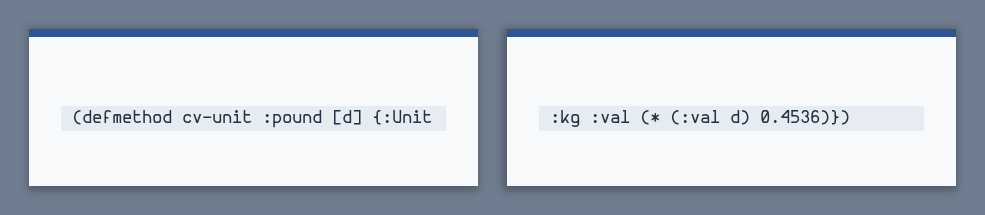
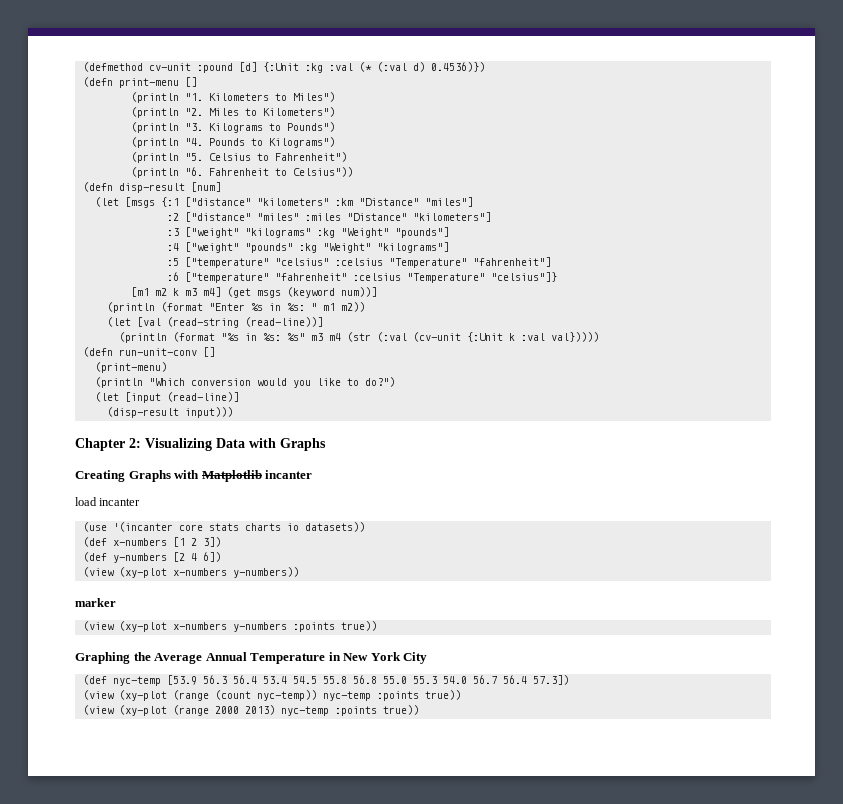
+ (defn print-menu []
+ (println "1. Kilometers to Miles")
+ (println "2. Miles to Kilometers")
+ (println "3. Kilograms to Pounds")
+ (println "4. Pounds to Kilograms")
+ (println "5. Celsius to Fahrenheit")
+ (println "6. Fahrenheit to Celsius"))
+ (defn disp-result [num]
+ (let [msgs {:1 ["distance" "kilometers" :km "Distance" "miles"]
+ :2 ["distance" "miles" :miles "Distance" "kilometers"]
+ :3 ["weight" "kilograms" :kg "Weight" "pounds"]
+ :4 ["weight" "pounds" :kg "Weight" "kilograms"]
+ :5 ["temperature" "celsius" :celsius "Temperature" "fahrenheit"]
+ :6 ["temperature" "fahrenheit" :celsius "Temperature" "celsius"]}
+ [m1 m2 k m3 m4] (get msgs (keyword num))]
+ (println (format "Enter %s in %s: " m1 m2))
+ (let [val (read-string (read-line))]
+ (println (format "%s in %s: %s" m3 m4 (str (:val (cv-unit {:Unit k :val val}))))
+ (defn run-unit-conv []
+ (print-menu)
+ (println "Which conversion would you like to do?")
+ (let [input (read-line)]
+ (disp-result input)))
+ Chapter 2: Visualizing Data with Graphs
+ Creating Graphs with Matplotlib incanter
+ load incanter
+ (use '(incanter core stats charts io datasets))
+ (def x-numbers [1 2 3])
+ (def y-numbers [2 4 6])
+ (view (xy-plot x-numbers y-numbers))
+ marker
+ (view (xy-plot x-numbers y-numbers :points true))
+ Graphing the Average Annual Temperature in New York City
+ (def nyc-temp [53.9 56.3 56.4 53.4 54.5 55.8 56.8 55.0 55.3 54.0 56.7 56.4 57.3])
+ (view (xy-plot (range (count nyc-temp)) nyc-temp :points true))
+ (view (xy-plot (range 2000 2013) nyc-temp :points true))

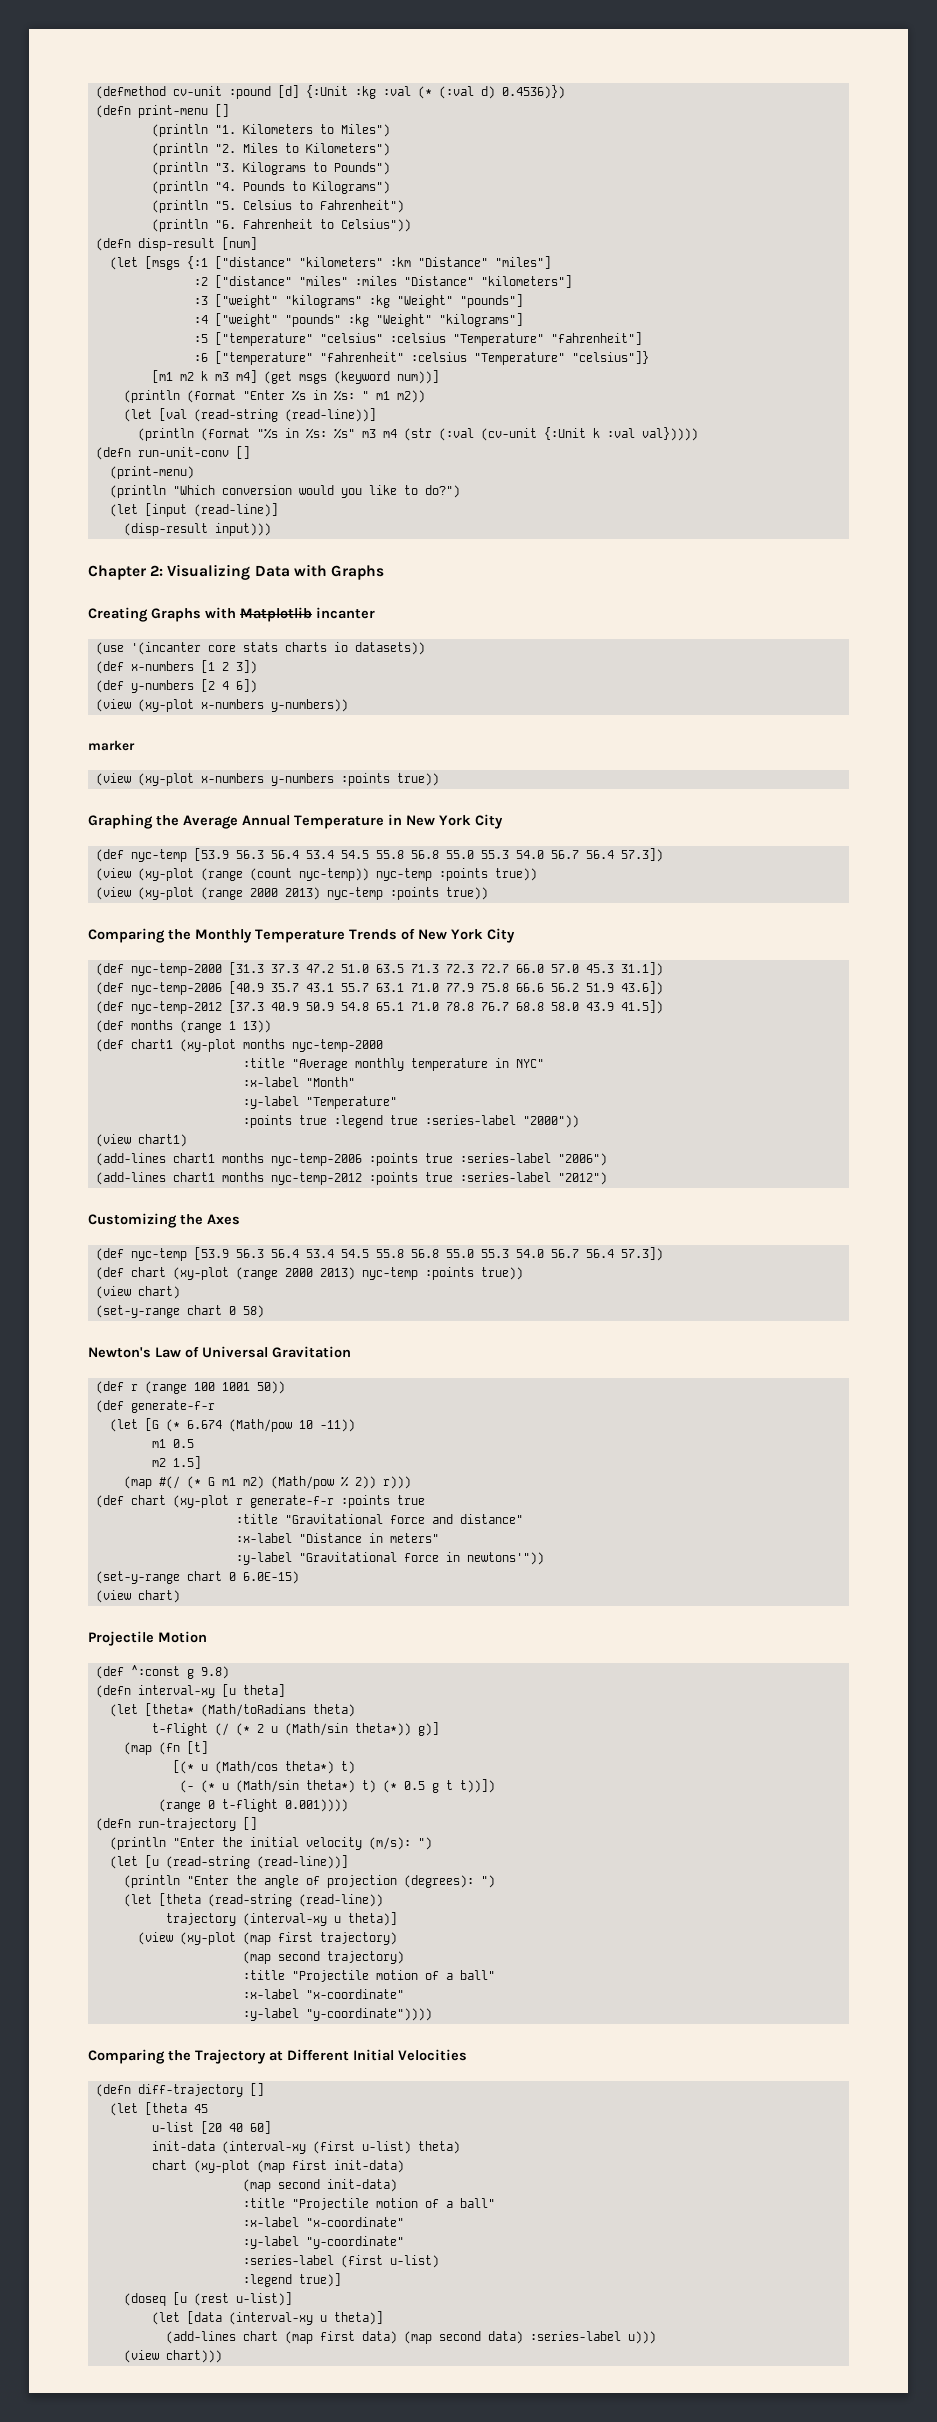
- load incanter
+ Comparing the Monthly Temperature Trends of New York City
+ (def nyc-temp-2000 [31.3 37.3 47.2 51.0 63.5 71.3 72.3 72.7 66.0 57.0 45.3 31.1])
+ (def nyc-temp-2006 [40.9 35.7 43.1 55.7 63.1 71.0 77.9 75.8 66.6 56.2 51.9 43.6])
+ (def nyc-temp-2012 [37.3 40.9 50.9 54.8 65.1 71.0 78.8 76.7 68.8 58.0 43.9 41.5])
+ (def months (range 1 13))
+ (def chart1 (xy-plot months nyc-temp-2000
+ :title "Average monthly temperature in NYC"
+ :x-label "Month"
+ :y-label "Temperature"
+ :points true :legend true :series-label "2000"))
+ (view chart1)
+ (add-lines chart1 months nyc-temp-2006 :points true :series-label "2006")
+ (add-lines chart1 months nyc-temp-2012 :points true :series-label "2012")
+ Customizing the Axes
+ (def nyc-temp [53.9 56.3 56.4 53.4 54.5 55.8 56.8 55.0 55.3 54.0 56.7 56.4 57.3])
+ (def chart (xy-plot (range 2000 2013) nyc-temp :points true))
+ (view chart)
+ (set-y-range chart 0 58)
+ Newton's Law of Universal Gravitation
+ (def r (range 100 1001 50))
+ (def generate-f-r
+ (let [G (* 6.674 (Math/pow 10 -11))
+ m1 0.5
+ m2 1.5]
+ (map #(/ (* G m1 m2) (Math/pow % 2)) r)))
+ (def chart (xy-plot r generate-f-r :points true
+ :title "Gravitational force and distance"
+ :x-label "Distance in meters"
+ :y-label "Gravitational force in newtons'"))
+ (set-y-range chart 0 6.0E-15)
+ (view chart)
+ Projectile Motion
+ (def ^:const g 9.8)
+ (defn interval-xy [u theta]
+ (let [theta* (Math/toRadians theta)
+ t-flight (/ (* 2 u (Math/sin theta*)) g)]
+ (map (fn [t]
+ [(* u (Math/cos theta*) t)
+ (- (* u (Math/sin theta*) t) (* 0.5 g t t))])
+ (range 0 t-flight 0.001))))
+ (defn run-trajectory []
+ (println "Enter the initial velocity (m/s): ")
+ (let [u (read-string (read-line))]
+ (println "Enter the angle of projection (degrees): ")
+ (let [theta (read-string (read-line))
+ trajectory (interval-xy u theta)]
+ (view (xy-plot (map first trajectory)
+ (map second trajectory)
+ :title "Projectile motion of a ball"
+ :x-label "x-coordinate"
+ :y-label "y-coordinate"))))
+ Comparing the Trajectory at Different Initial Velocities
+ (defn diff-trajectory []
+ (let [theta 45
+ u-list [20 40 60]
+ init-data (interval-xy (first u-list) theta)
+ chart (xy-plot (map first init-data)
+ (map second init-data)
+ :title "Projectile motion of a ball"
+ :x-label "x-coordinate"
+ :y-label "y-coordinate"
+ :series-label (first u-list)
+ :legend true)]
+ (doseq [u (rest u-list)]
+ (let [data (interval-xy u theta)]
+ (add-lines chart (map first data) (map second data) :series-label u)))
+ (view chart)))

